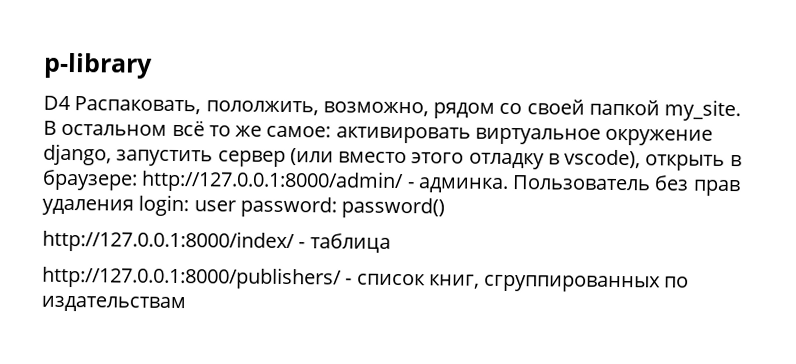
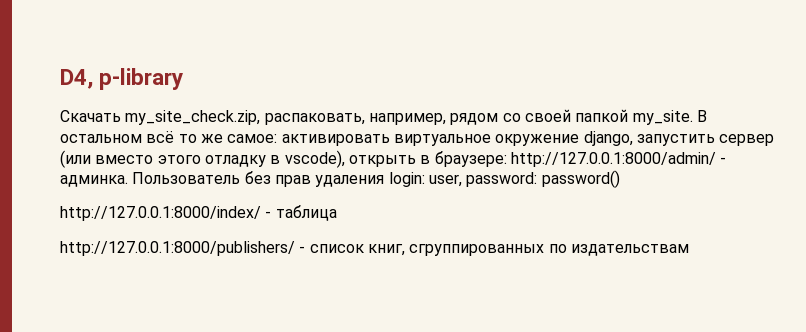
- p-library
+ D4, p-library
- D4 Распаковать, пололжить, возможно, рядом со своей папкой my_site.
+ Скачать my_site_check.zip, распаковать, например, рядом со своей папкой my_site.
- Пользователь без прав удаления login: user password: password()
+ Пользователь без прав удаления login: user, password: password()

